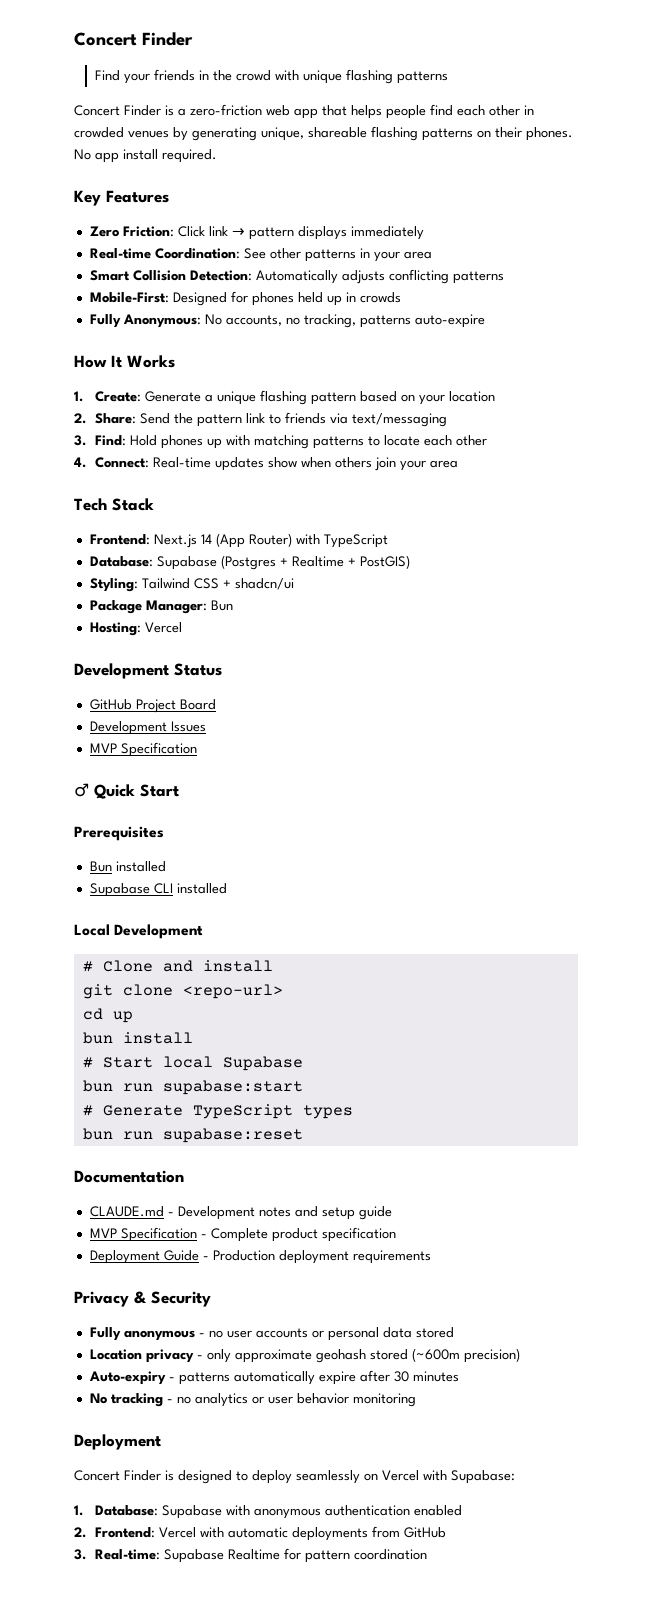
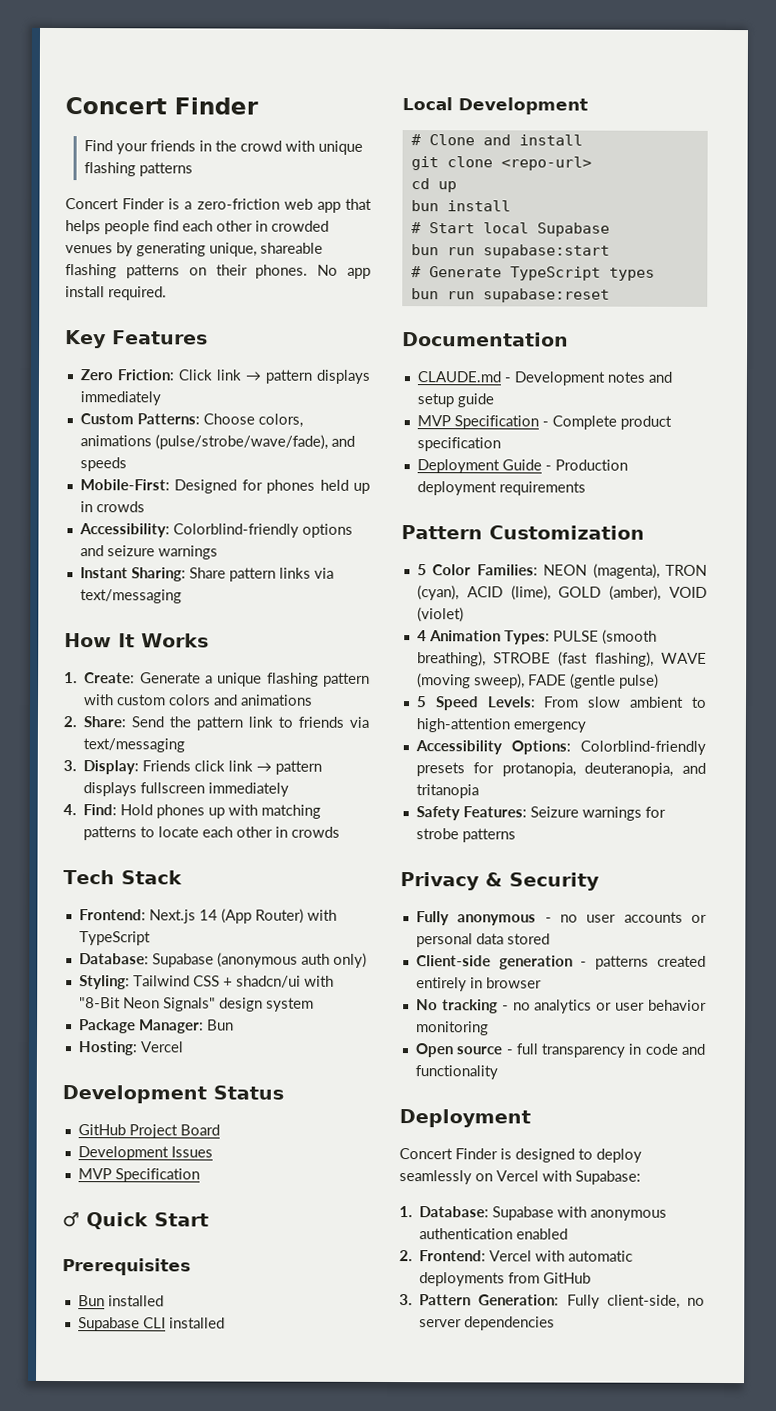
- Real-time Coordination: See other patterns in your area
- Smart Collision Detection: Automatically adjusts conflicting patterns
+ Custom Patterns: Choose colors, animations (pulse/strobe/wave/fade), and speeds
- Fully Anonymous: No accounts, no tracking, patterns auto-expire
+ Accessibility: Colorblind-friendly options and seizure warnings
+ Instant Sharing: Share pattern links via text/messaging
- 1. Create: Generate a unique flashing pattern based on your location
+ 1. Create: Generate a unique flashing pattern with custom colors and animations
- 3. Find: Hold phones up with matching patterns to locate each other
- 4. Connect: Real-time updates show when others join your area
+ 3. Display: Friends click link → pattern displays fullscreen immediately
+ 4. Find: Hold phones up with matching patterns to locate each other in crowds
- Database: Supabase (Postgres + Realtime + PostGIS)
+ Database: Supabase (anonymous auth only)
- Styling: Tailwind CSS + shadcn/ui
+ Styling: Tailwind CSS + shadcn/ui with "8-Bit Neon Signals" design system
+ Pattern Customization
+ 5 Color Families: NEON (magenta), TRON (cyan), ACID (lime), GOLD (amber), VOID (violet)
+ 4 Animation Types: PULSE (smooth breathing), STROBE (fast flashing), WAVE (moving sweep), FADE (gentle pulse)
+ 5 Speed Levels: From slow ambient to high-attention emergency
+ Accessibility Options: Colorblind-friendly presets for protanopia, deuteranopia, and tritanopia
+ Safety Features: Seizure warnings for strobe patterns
- Location privacy - only approximate geohash stored (~600m precision)
- Auto-expiry - patterns automatically expire after 30 minutes
+ Client-side generation - patterns created entirely in browser
+ Open source - full transparency in code and functionality
- 3. Real-time: Supabase Realtime for pattern coordination
+ 3. Pattern Generation: Fully client-side, no server dependencies

